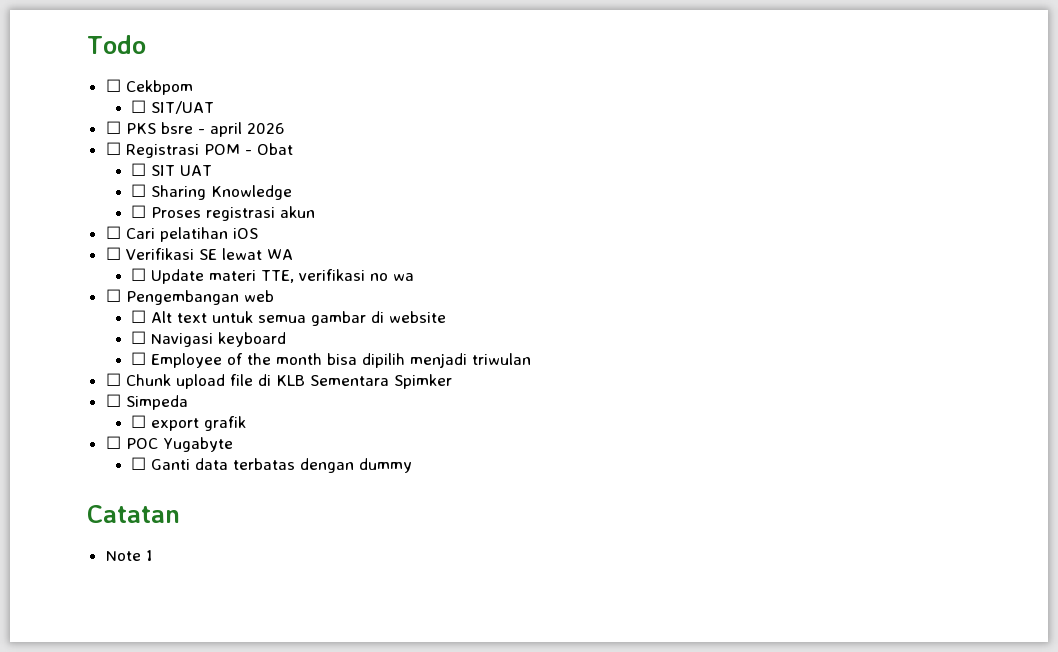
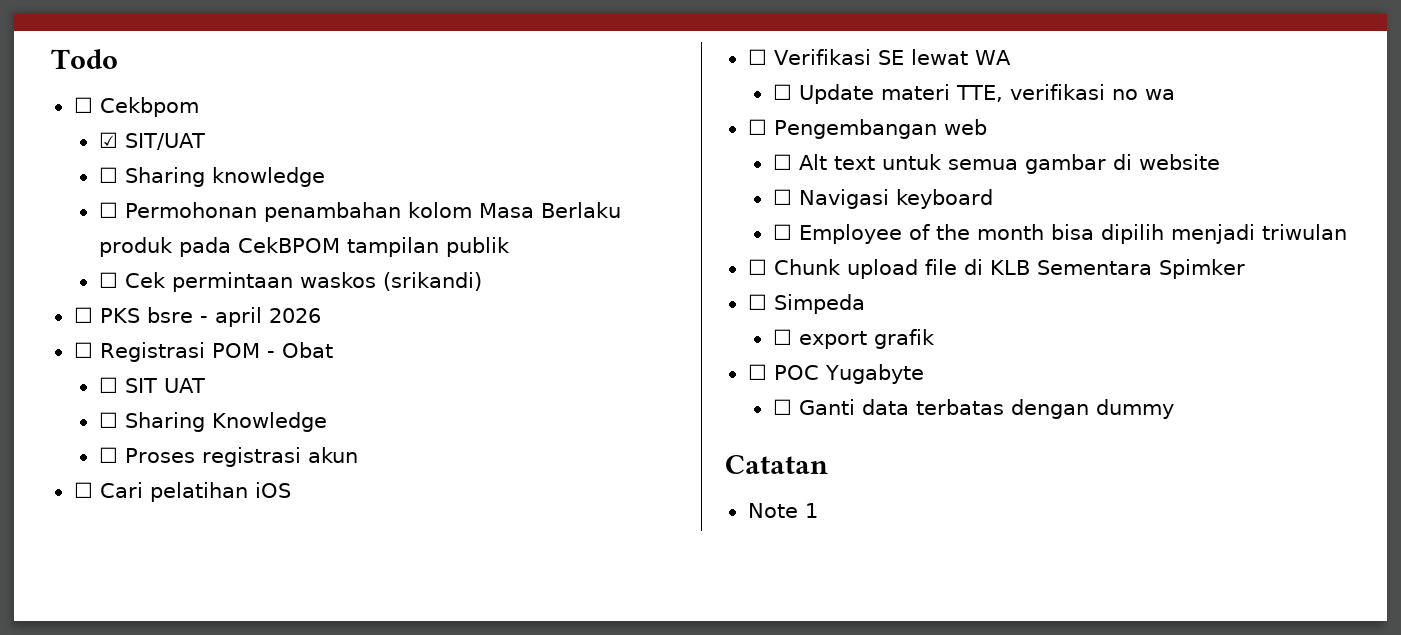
- ☐ SIT/UAT
+ ☑ SIT/UAT
+ ☐ Sharing knowledge
+ ☐ Permohonan penambahan kolom Masa Berlaku produk pada CekBPOM tampilan publik
+ ☐ Cek permintaan waskos (srikandi)

